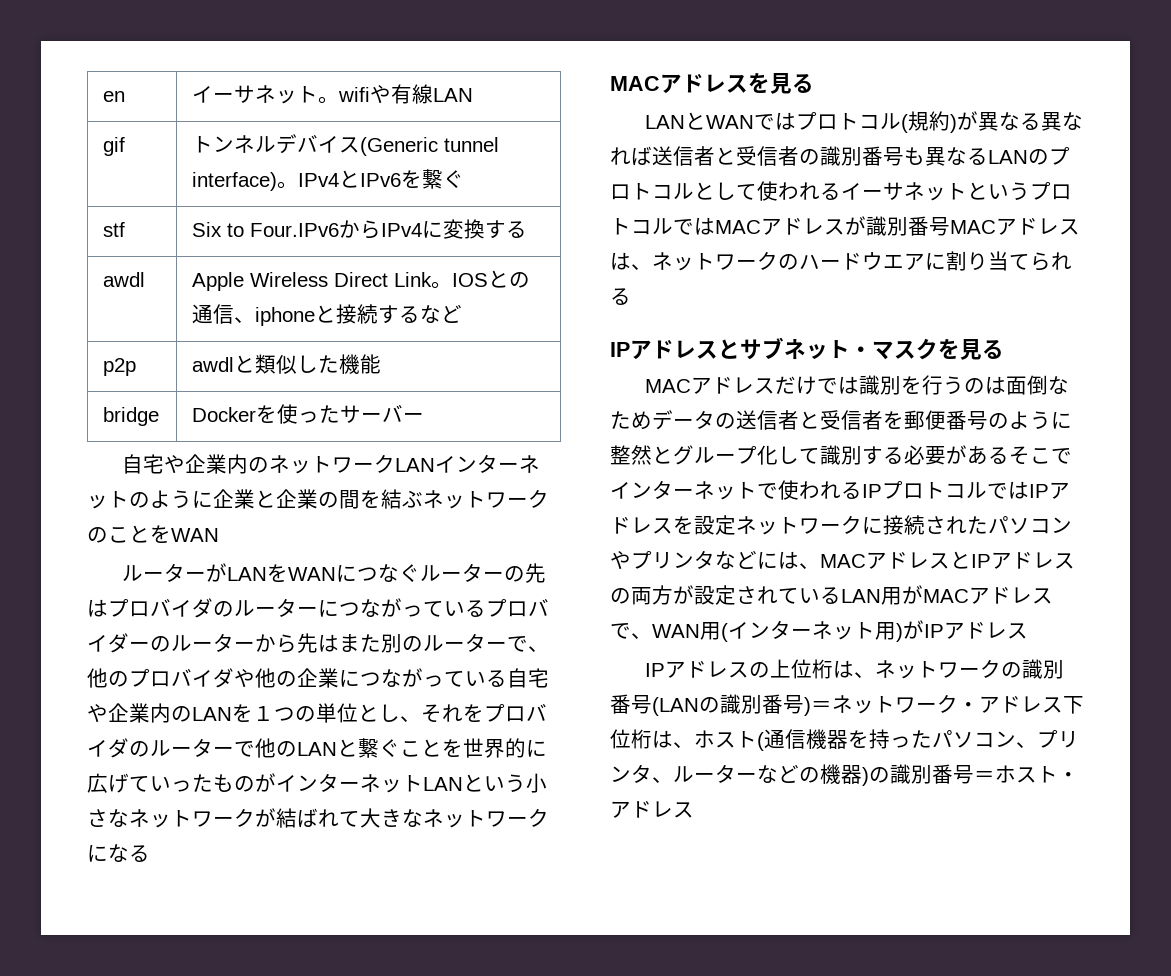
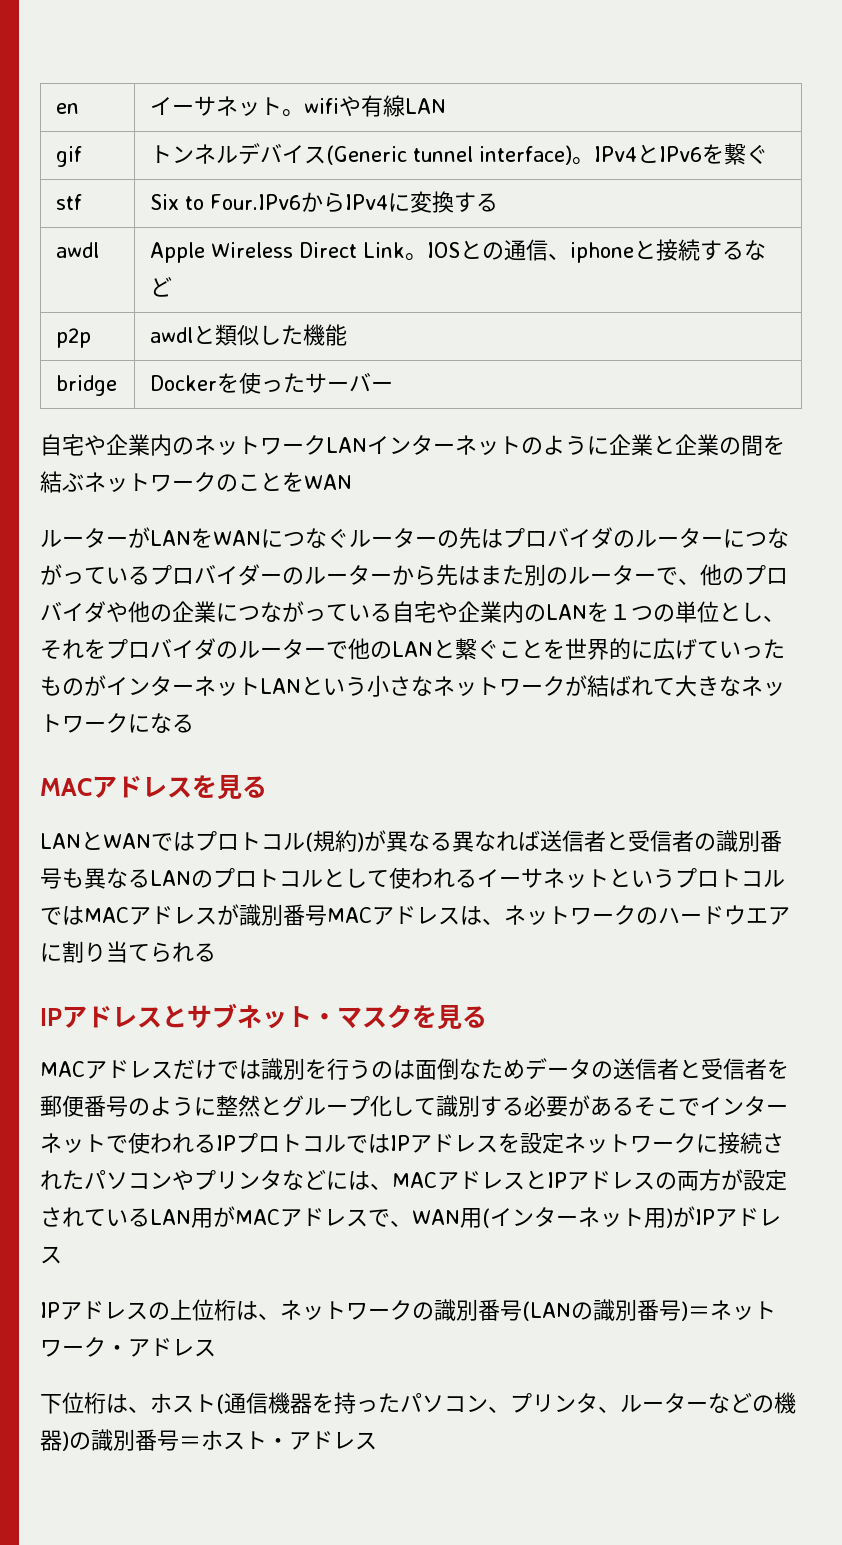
- IPアドレスの上位桁は、ネットワークの識別番号(LANの識別番号)＝ネットワーク・アドレス下位桁は、ホスト(通信機器を持ったパソコン、プリンタ、ルーターなどの機器)の識別番号＝ホスト・アドレス
+ IPアドレスの上位桁は、ネットワークの識別番号(LANの識別番号)＝ネットワーク・アドレス
+ 下位桁は、ホスト(通信機器を持ったパソコン、プリンタ、ルーターなどの機器)の識別番号＝ホスト・アドレス

